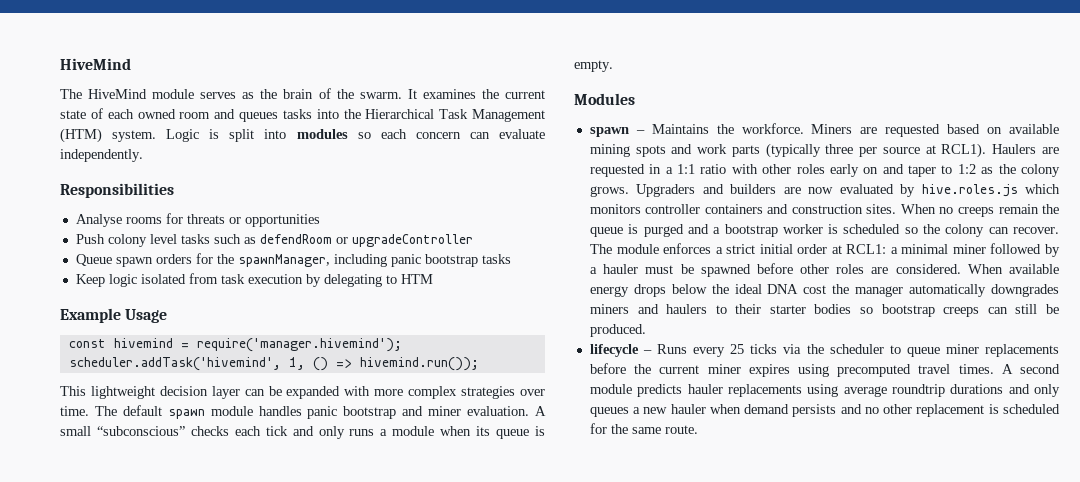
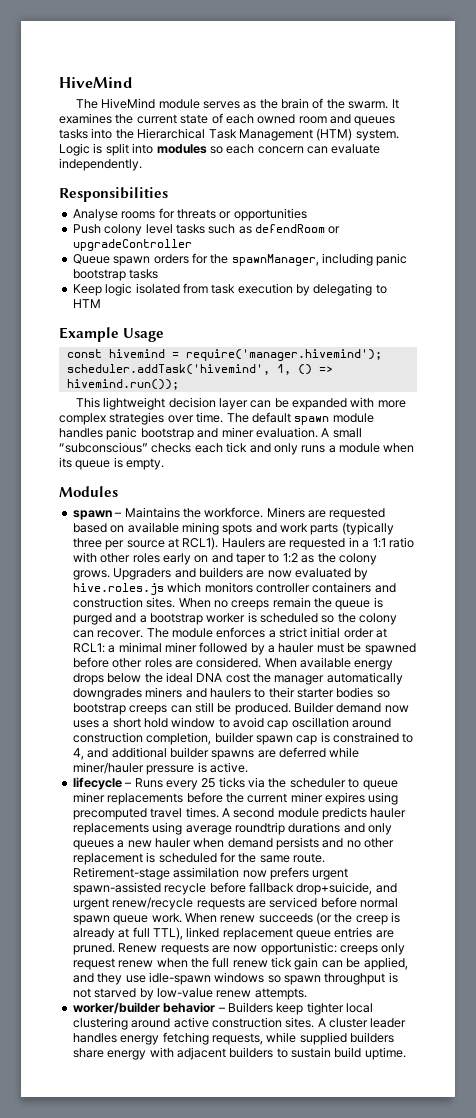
+ Builder demand now uses a short hold window to avoid cap oscillation around construction completion, builder spawn cap is constrained to 4, and additional builder spawns are deferred while miner/hauler pressure is active.
+ Retirement-stage assimilation now prefers urgent spawn-assisted recycle before fallback drop+suicide, and urgent renew/recycle requests are serviced before normal spawn queue work. When renew succeeds (or the creep is already at full TTL), linked replacement queue entries are pruned. Renew requests are now opportunistic: creeps only request renew when the full renew tick gain can be applied, and they use idle-spawn windows so spawn throughput is not starved by low-value renew attempts.
+ worker/builder behavior – Builders keep tighter local clustering around active construction sites. A cluster leader handles energy fetching requests, while supplied builders share energy with adjacent builders to sustain build uptime.

